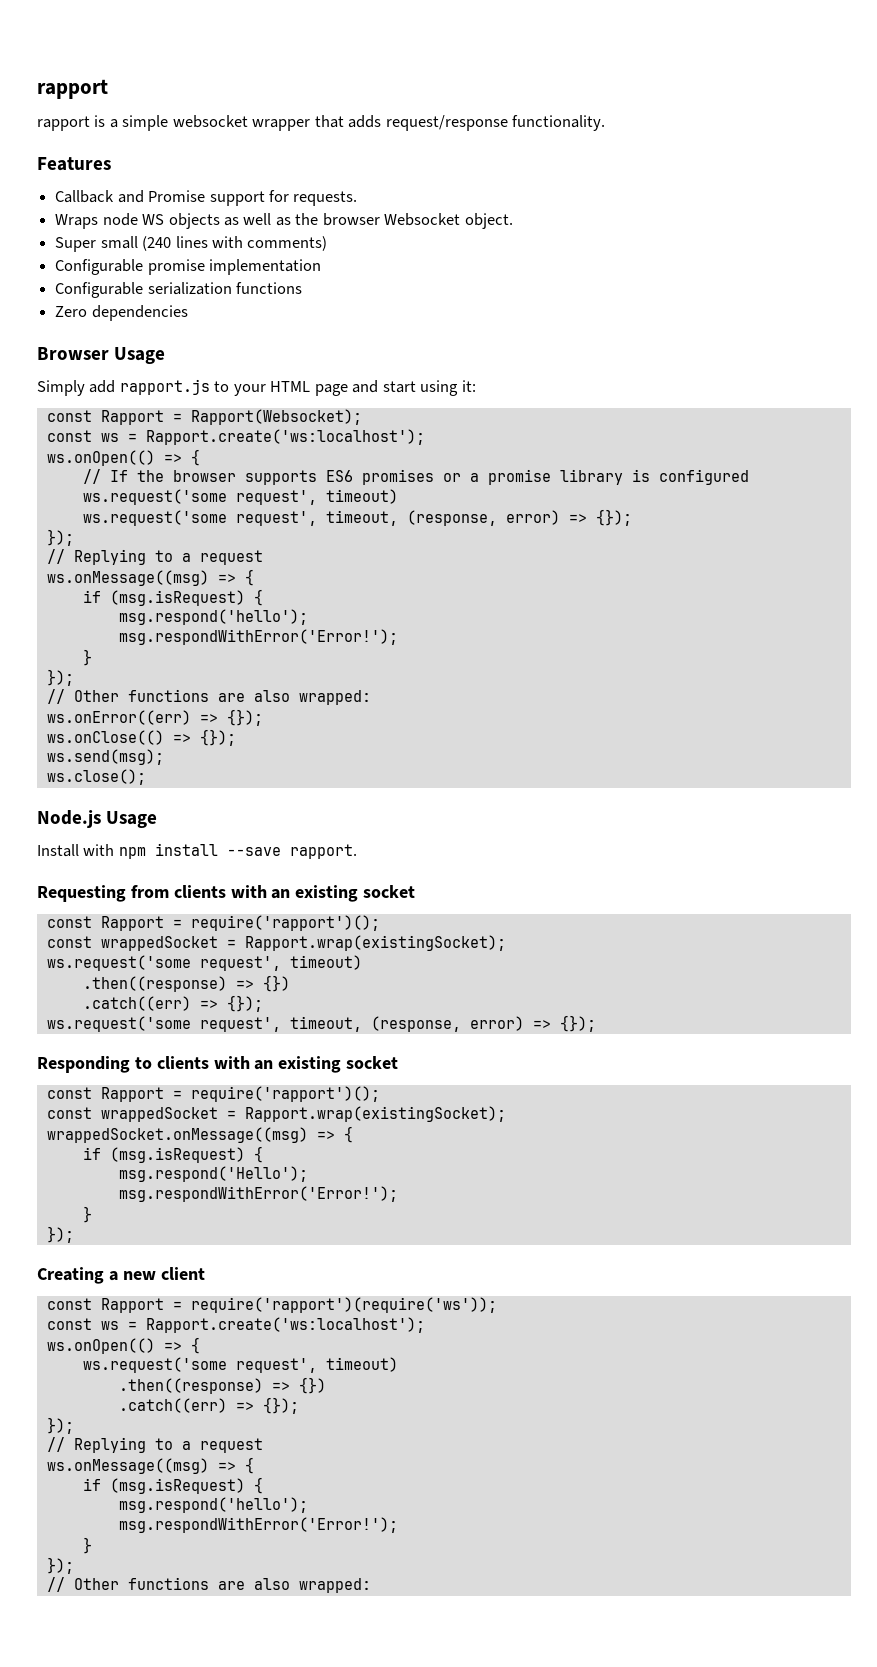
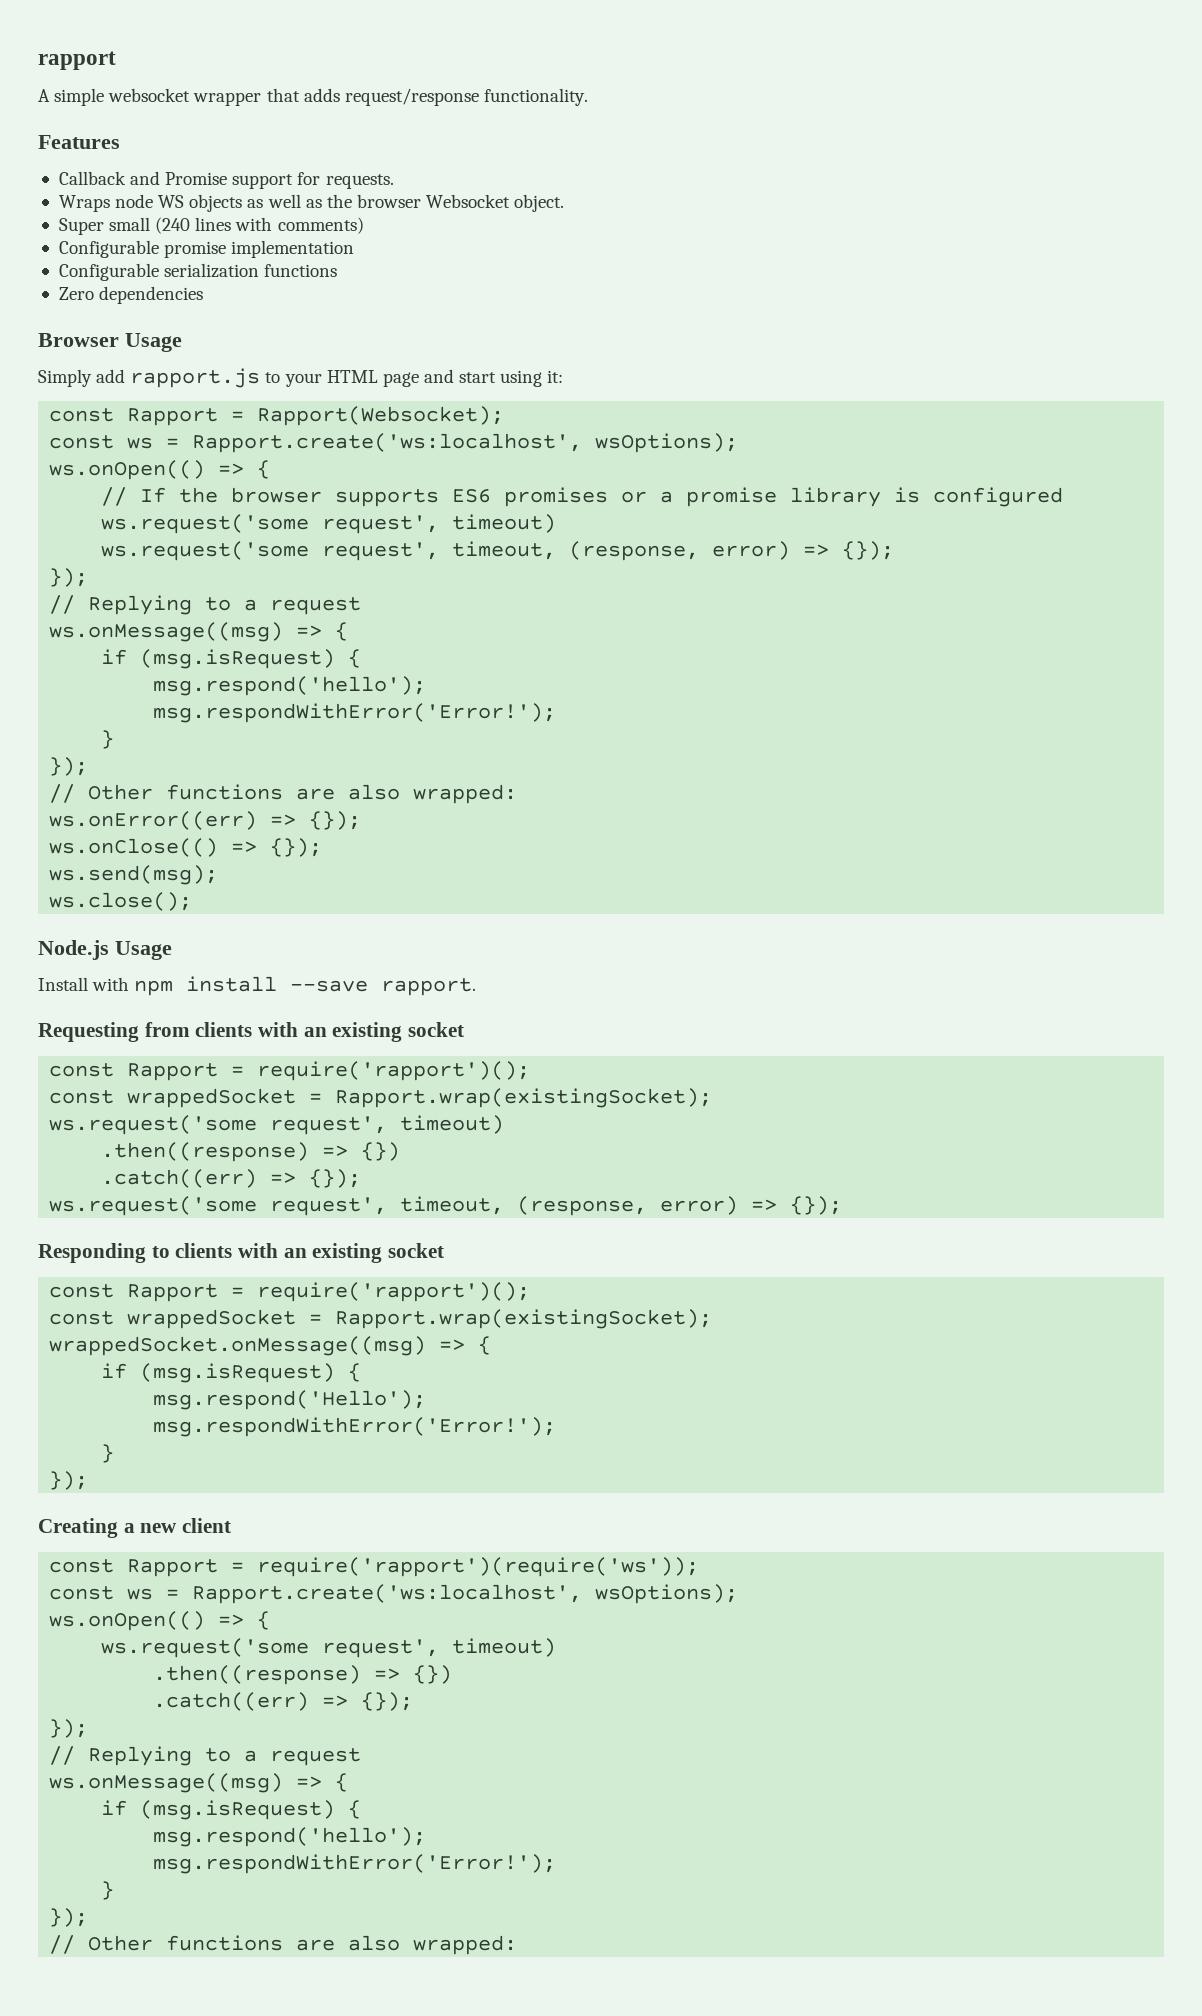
- rapport is a simple websocket wrapper that adds request/response functionality.
+ A simple websocket wrapper that adds request/response functionality.
  const Rapport = Rapport(Websocket);
- const ws = Rapport.create('ws:localhost');
+ const ws = Rapport.create('ws:localhost', wsOptions);
  const Rapport = require('rapport')(require('ws'));
- const ws = Rapport.create('ws:localhost');
+ const ws = Rapport.create('ws:localhost', wsOptions);

